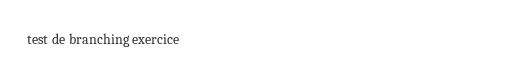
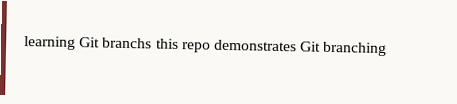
- test de branching exercice
+ learning Git branchs this repo demonstrates Git branching

